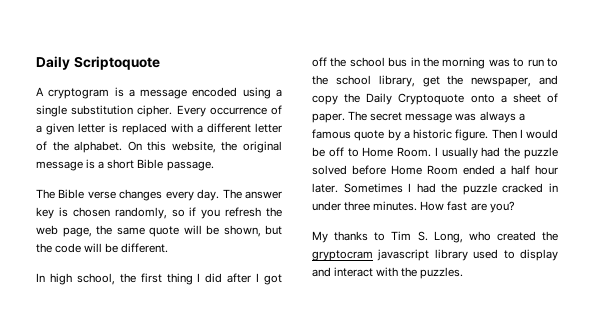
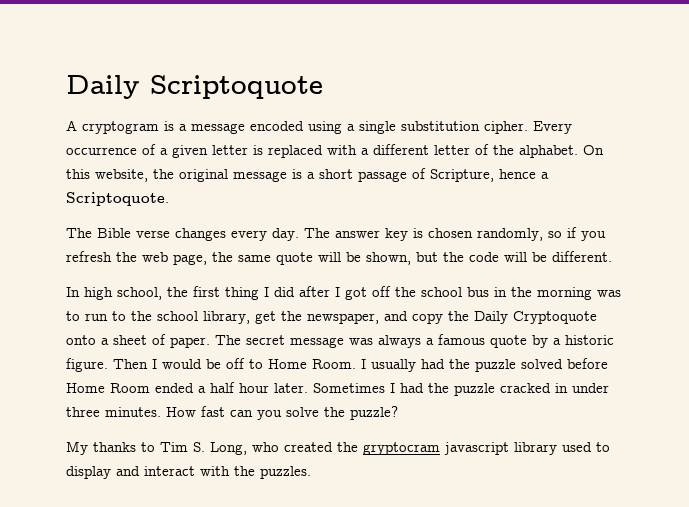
- On this website, the original message is a short Bible passage.
+ On this website, the original message is a short passage of Scripture, hence a Scriptoquote.
- How fast are you?
+ How fast can you solve the puzzle?

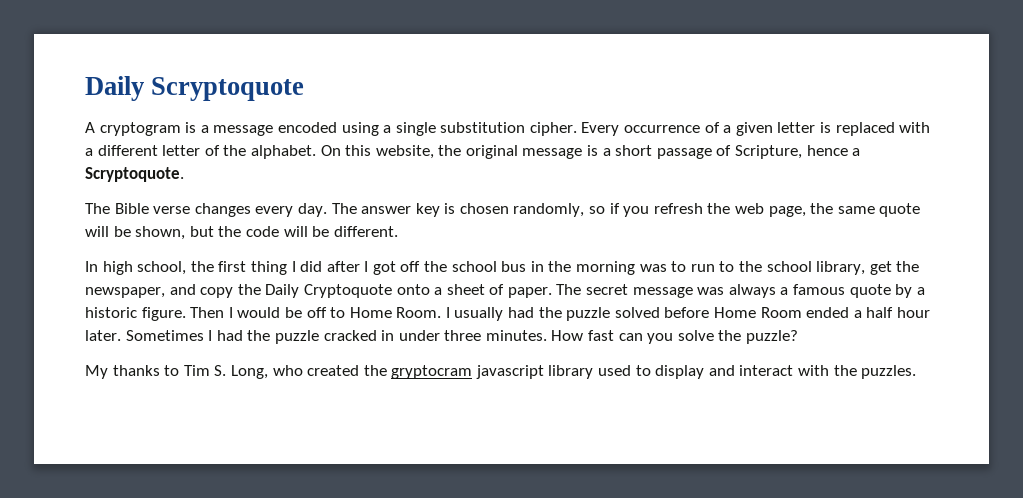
- Daily Scriptoquote
+ Daily Scryptoquote
- On this website, the original message is a short passage of Scripture, hence a Scriptoquote.
+ On this website, the original message is a short passage of Scripture, hence a Scryptoquote.

